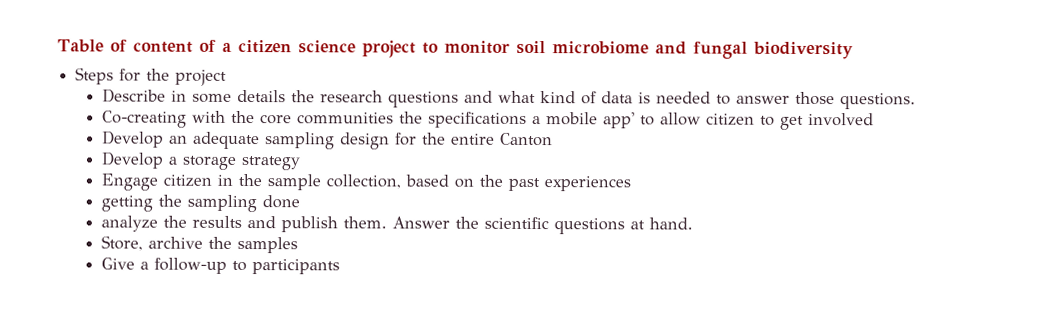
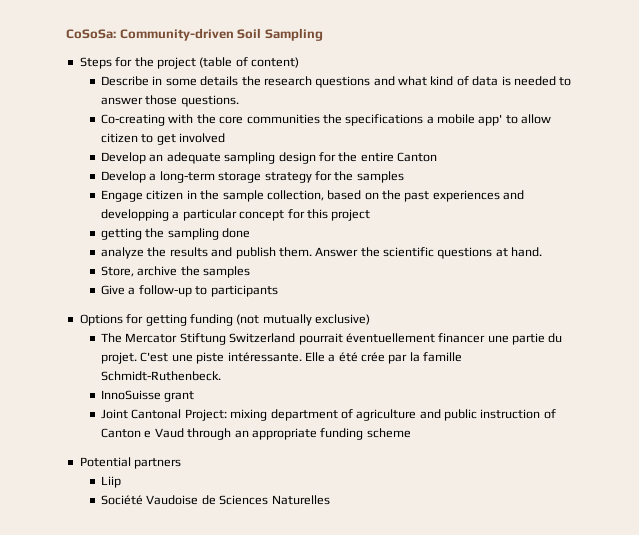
- Table of content of a citizen science project to monitor soil microbiome and fungal biodiversity
+ CoSoSa: Community-driven Soil Sampling
- Steps for the project
+ Steps for the project (table of content)
- Develop a storage strategy
+ Develop a long-term storage strategy for the samples
- Engage citizen in the sample collection, based on the past experiences
+ Engage citizen in the sample collection, based on the past experiences and developping a particular concept for this project
+ Options for getting funding (not mutually exclusive)
+ The Mercator Stiftung Switzerland pourrait éventuellement financer une partie du projet. C'est une piste intéressante. Elle a été crée par la famille Schmidt-Ruthenbeck.
+ InnoSuisse grant
+ Joint Cantonal Project: mixing department of agriculture and public instruction of Canton e Vaud through an appropriate funding scheme
+ Potential partners
+ Liip
+ Société Vaudoise de Sciences Naturelles

